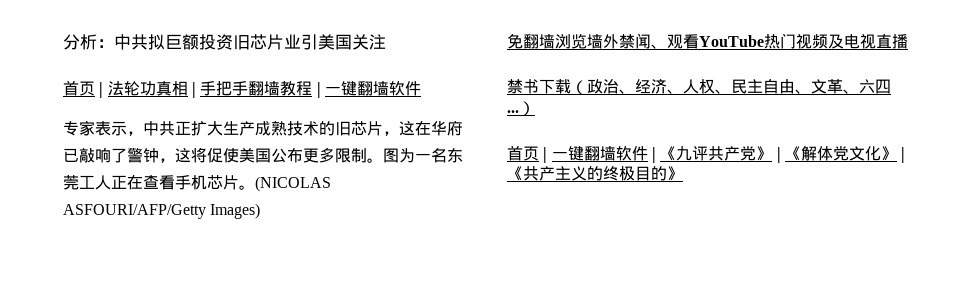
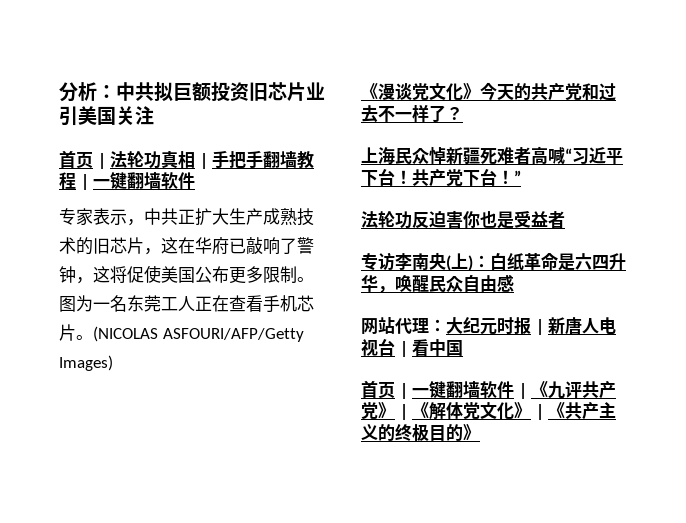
- 免翻墙浏览墙外禁闻、观看YouTube热门视频及电视直播
- 禁书下载（政治、经济、人权、民主自由、文革、六四...）
+ 《漫谈党文化》今天的共产党和过去不一样了？
+ 上海民众悼新疆死难者高喊“习近平下台！共产党下台！”
+ 法轮功反迫害你也是受益者
+ 专访李南央(上)：白纸革命是六四升华，唤醒民众自由感
+ 网站代理：大纪元时报 | 新唐人电视台 | 看中国

